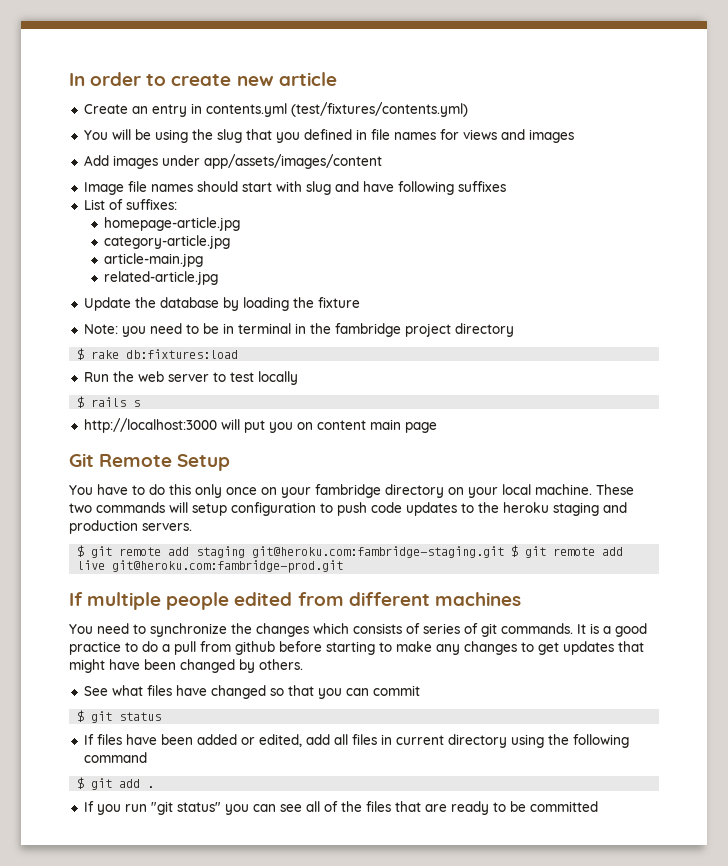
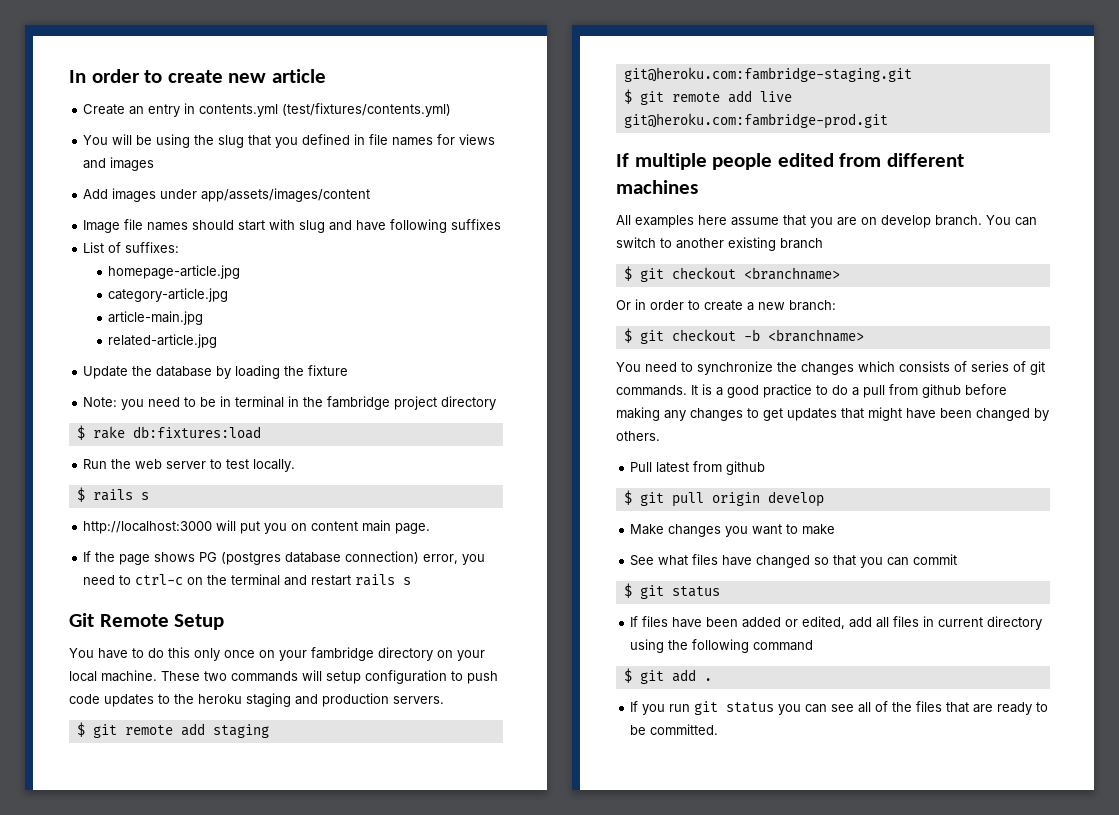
- Run the web server to test locally
+ Run the web server to test locally.
- http://localhost:3000 will put you on content main page
+ http://localhost:3000 will put you on content main page.
+ If the page shows PG (postgres database connection) error, you need to ctrl-c on the terminal and restart rails s
- $ git remote add staging git@heroku.com:fambridge-staging.git $ git remote add live git@heroku.com:fambridge-prod.git
+ $ git remote add staging git@heroku.com:fambridge-staging.git
+ $ git remote add live git@heroku.com:fambridge-prod.git
+ All examples here assume that you are on develop branch. You can switch to another existing branch
+ $ git checkout <branchname>
+ Or in order to create a new branch:
+ $ git checkout -b <branchname>
- It is a good practice to do a pull from github before starting to make any changes to get updates that might have been changed by others.
+ It is a good practice to do a pull from github before making any changes to get updates that might have been changed by others.
+ Pull latest from github
+ $ git pull origin develop
+ Make changes you want to make
- If you run "git status" you can see all of the files that are ready to be committed
+ If you run git status you can see all of the files that are ready to be committed.

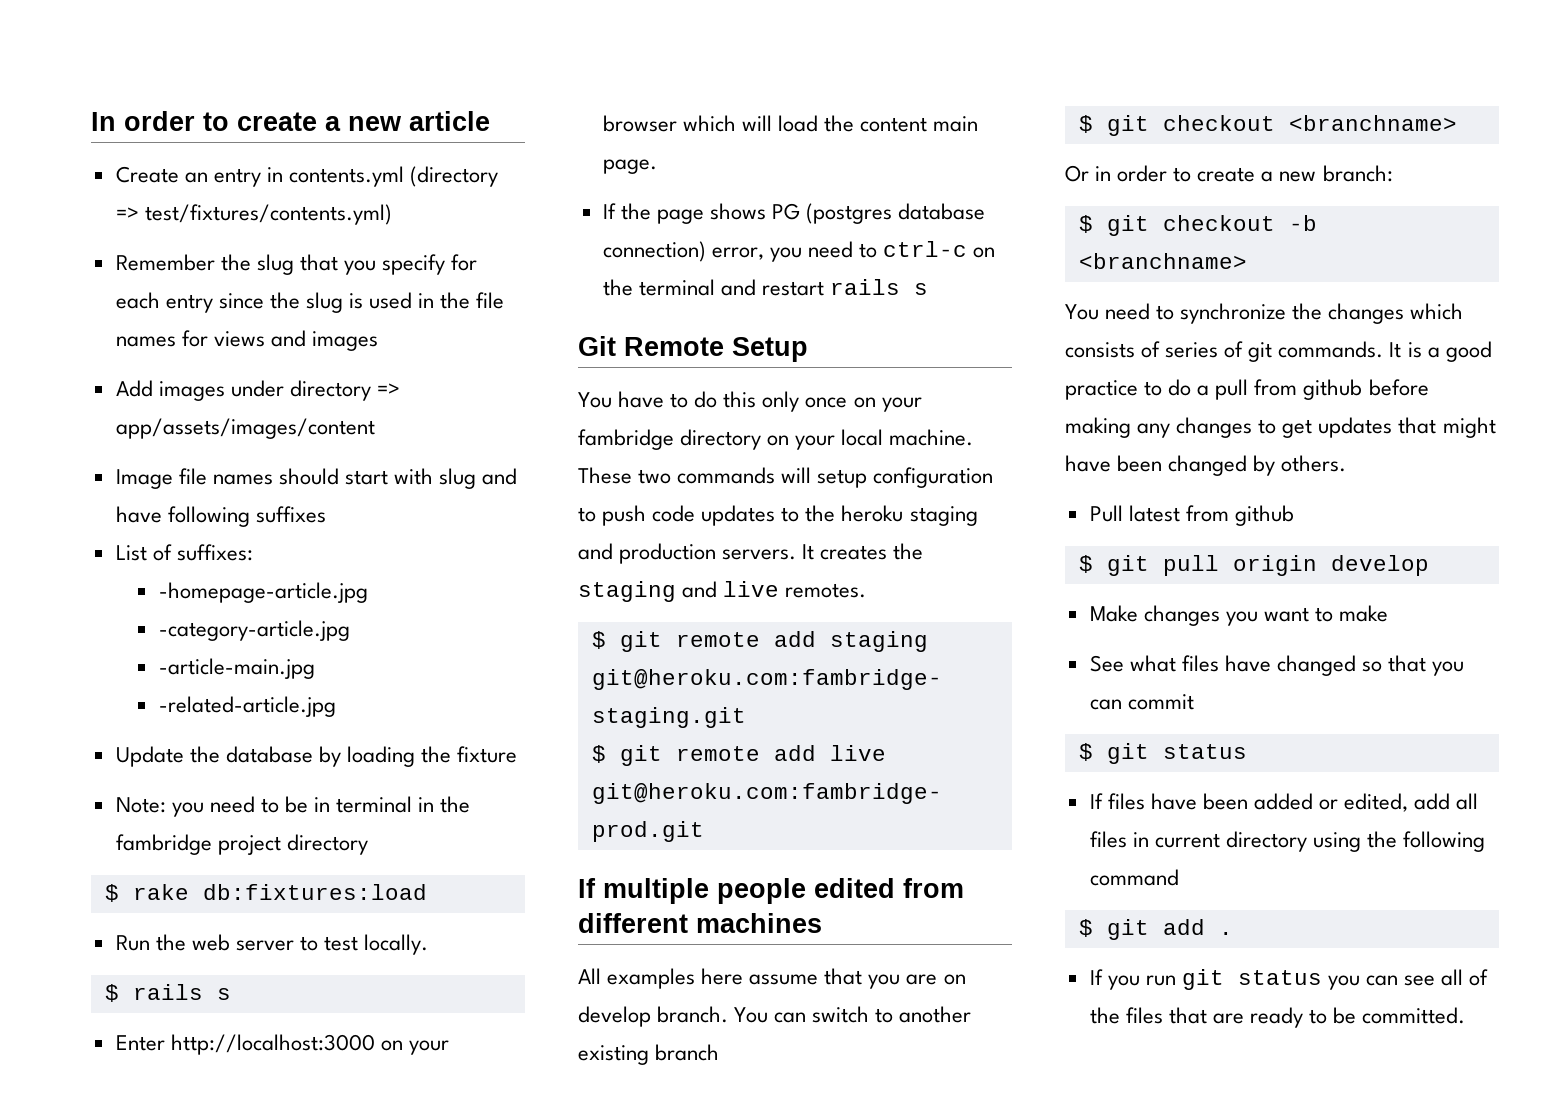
- In order to create new article
+ In order to create a new article
- Create an entry in contents.yml (test/fixtures/contents.yml)
- You will be using the slug that you defined in file names for views and images
+ Create an entry in contents.yml (directory => test/fixtures/contents.yml)
+ Remember the slug that you specify for each entry since the slug is used in the file names for views and images
- Add images under app/assets/images/content
+ Add images under directory => app/assets/images/content
- homepage-article.jpg
- category-article.jpg
- article-main.jpg
- related-article.jpg
+ -homepage-article.jpg
+ -category-article.jpg
+ -article-main.jpg
+ -related-article.jpg
- http://localhost:3000 will put you on content main page.
+ Enter http://localhost:3000 on your browser which will load the content main page.
+ It creates the staging and live remotes.

